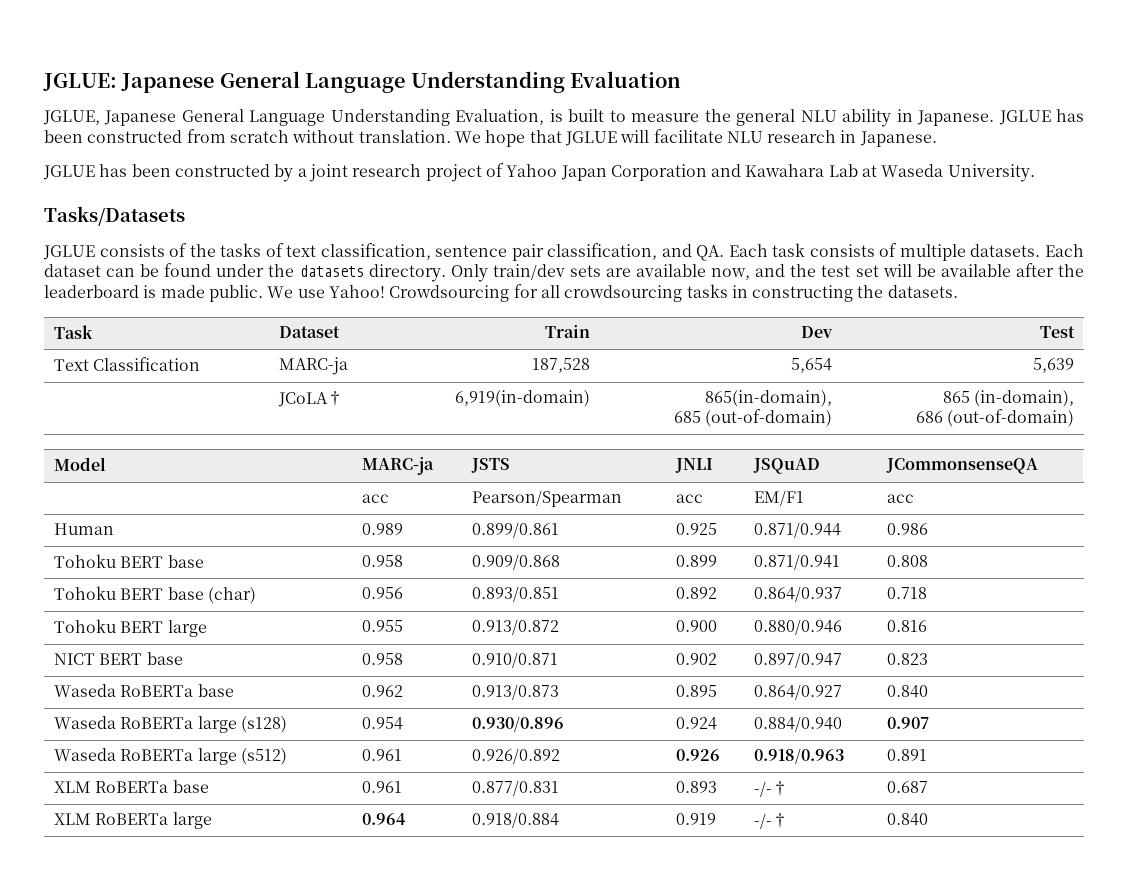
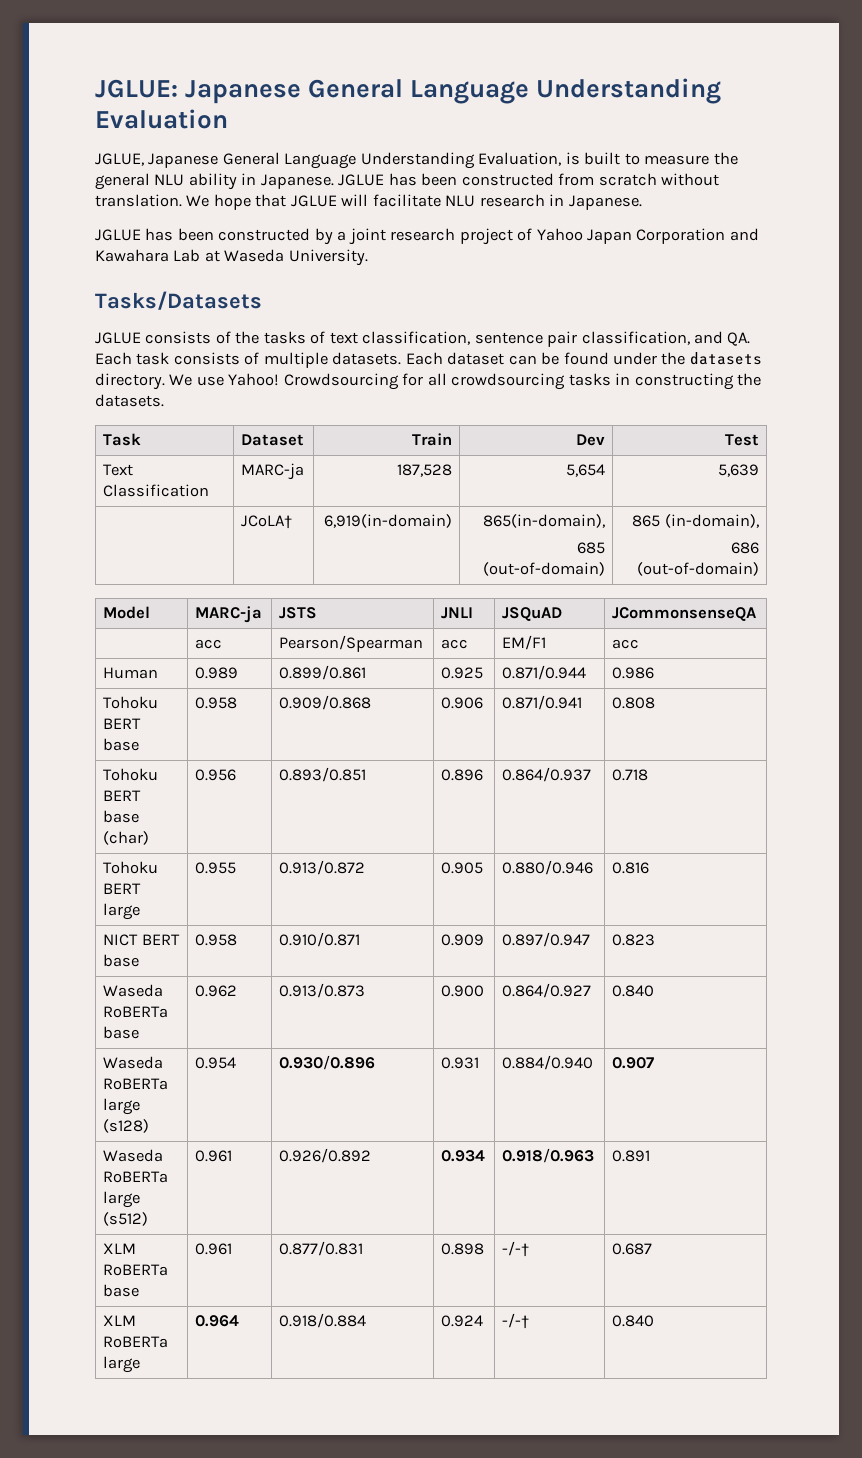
- Only train/dev sets are available now, and the test set will be available after the leaderboard is made public.
- Tohoku BERT base | 0.958 | 0.909/0.868 | 0.899 | 0.871/0.941 | 0.808
+ Tohoku BERT base | 0.958 | 0.909/0.868 | 0.906 | 0.871/0.941 | 0.808
- Tohoku BERT base (char) | 0.956 | 0.893/0.851 | 0.892 | 0.864/0.937 | 0.718
+ Tohoku BERT base (char) | 0.956 | 0.893/0.851 | 0.896 | 0.864/0.937 | 0.718
- Tohoku BERT large | 0.955 | 0.913/0.872 | 0.900 | 0.880/0.946 | 0.816
+ Tohoku BERT large | 0.955 | 0.913/0.872 | 0.905 | 0.880/0.946 | 0.816
- NICT BERT base | 0.958 | 0.910/0.871 | 0.902 | 0.897/0.947 | 0.823
+ NICT BERT base | 0.958 | 0.910/0.871 | 0.909 | 0.897/0.947 | 0.823
- Waseda RoBERTa base | 0.962 | 0.913/0.873 | 0.895 | 0.864/0.927 | 0.840
+ Waseda RoBERTa base | 0.962 | 0.913/0.873 | 0.900 | 0.864/0.927 | 0.840
- Waseda RoBERTa large (s128) | 0.954 | 0.930/0.896 | 0.924 | 0.884/0.940 | 0.907
+ Waseda RoBERTa large (s128) | 0.954 | 0.930/0.896 | 0.931 | 0.884/0.940 | 0.907
- Waseda RoBERTa large (s512) | 0.961 | 0.926/0.892 | 0.926 | 0.918/0.963 | 0.891
+ Waseda RoBERTa large (s512) | 0.961 | 0.926/0.892 | 0.934 | 0.918/0.963 | 0.891
- XLM RoBERTa base | 0.961 | 0.877/0.831 | 0.893 | -/-† | 0.687
+ XLM RoBERTa base | 0.961 | 0.877/0.831 | 0.898 | -/-† | 0.687
- XLM RoBERTa large | 0.964 | 0.918/0.884 | 0.919 | -/-† | 0.840
+ XLM RoBERTa large | 0.964 | 0.918/0.884 | 0.924 | -/-† | 0.840

